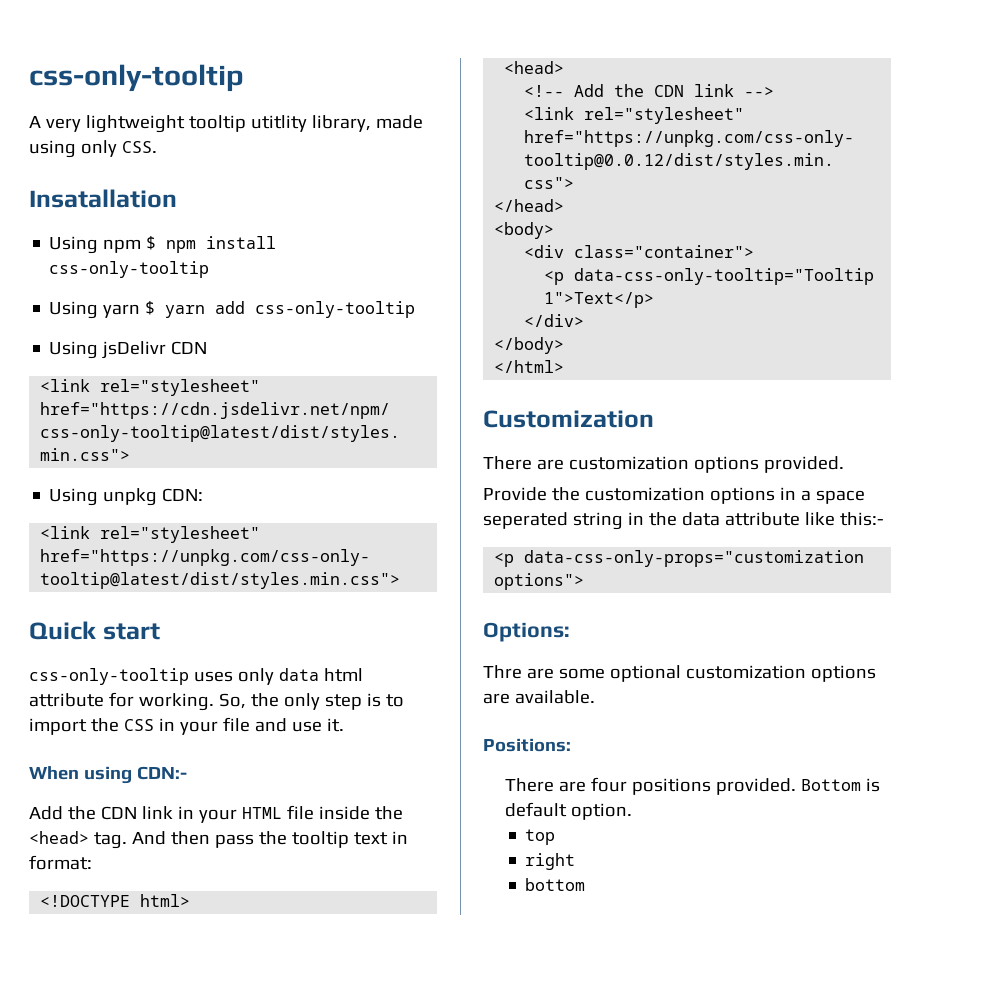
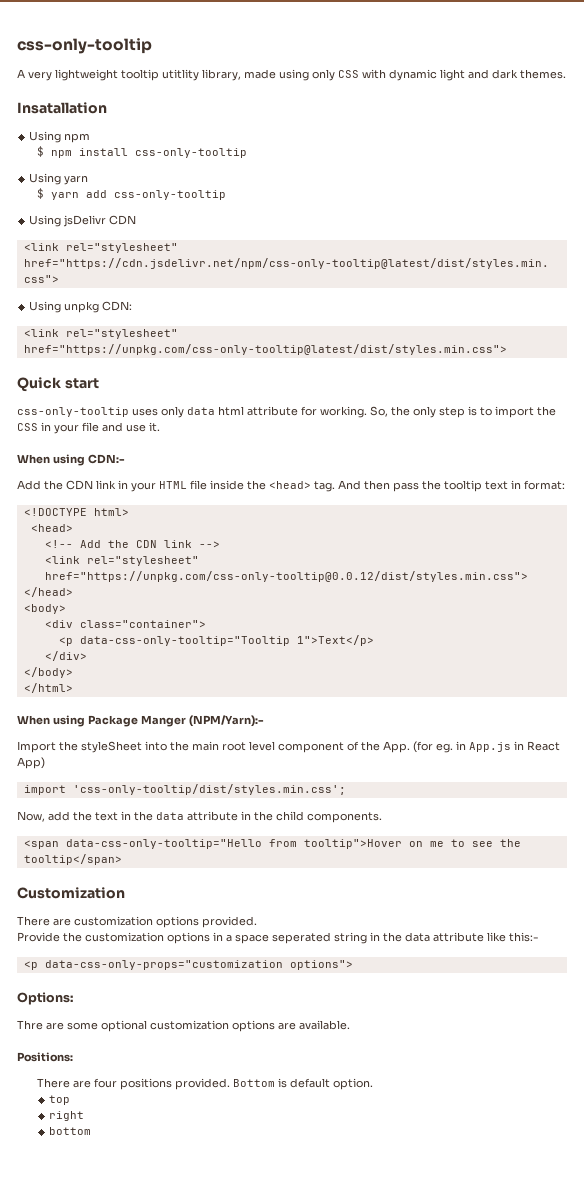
- A very lightweight tooltip utitlity library, made using only CSS.
+ A very lightweight tooltip utitlity library, made using only CSS with dynamic light and dark themes.
- Using npm $ npm install css-only-tooltip
+ Using npm
+ $ npm install css-only-tooltip
- Using yarn $ yarn add css-only-tooltip
+ Using yarn
+ $ yarn add css-only-tooltip
+ When using Package Manger (NPM/Yarn):-
+ Import the styleSheet into the main root level component of the App. (for eg. in App.js in React App)
+ import 'css-only-tooltip/dist/styles.min.css';
+ Now, add the text in the data attribute in the child components.
+ <span data-css-only-tooltip="Hello from tooltip">Hover on me to see the tooltip</span>

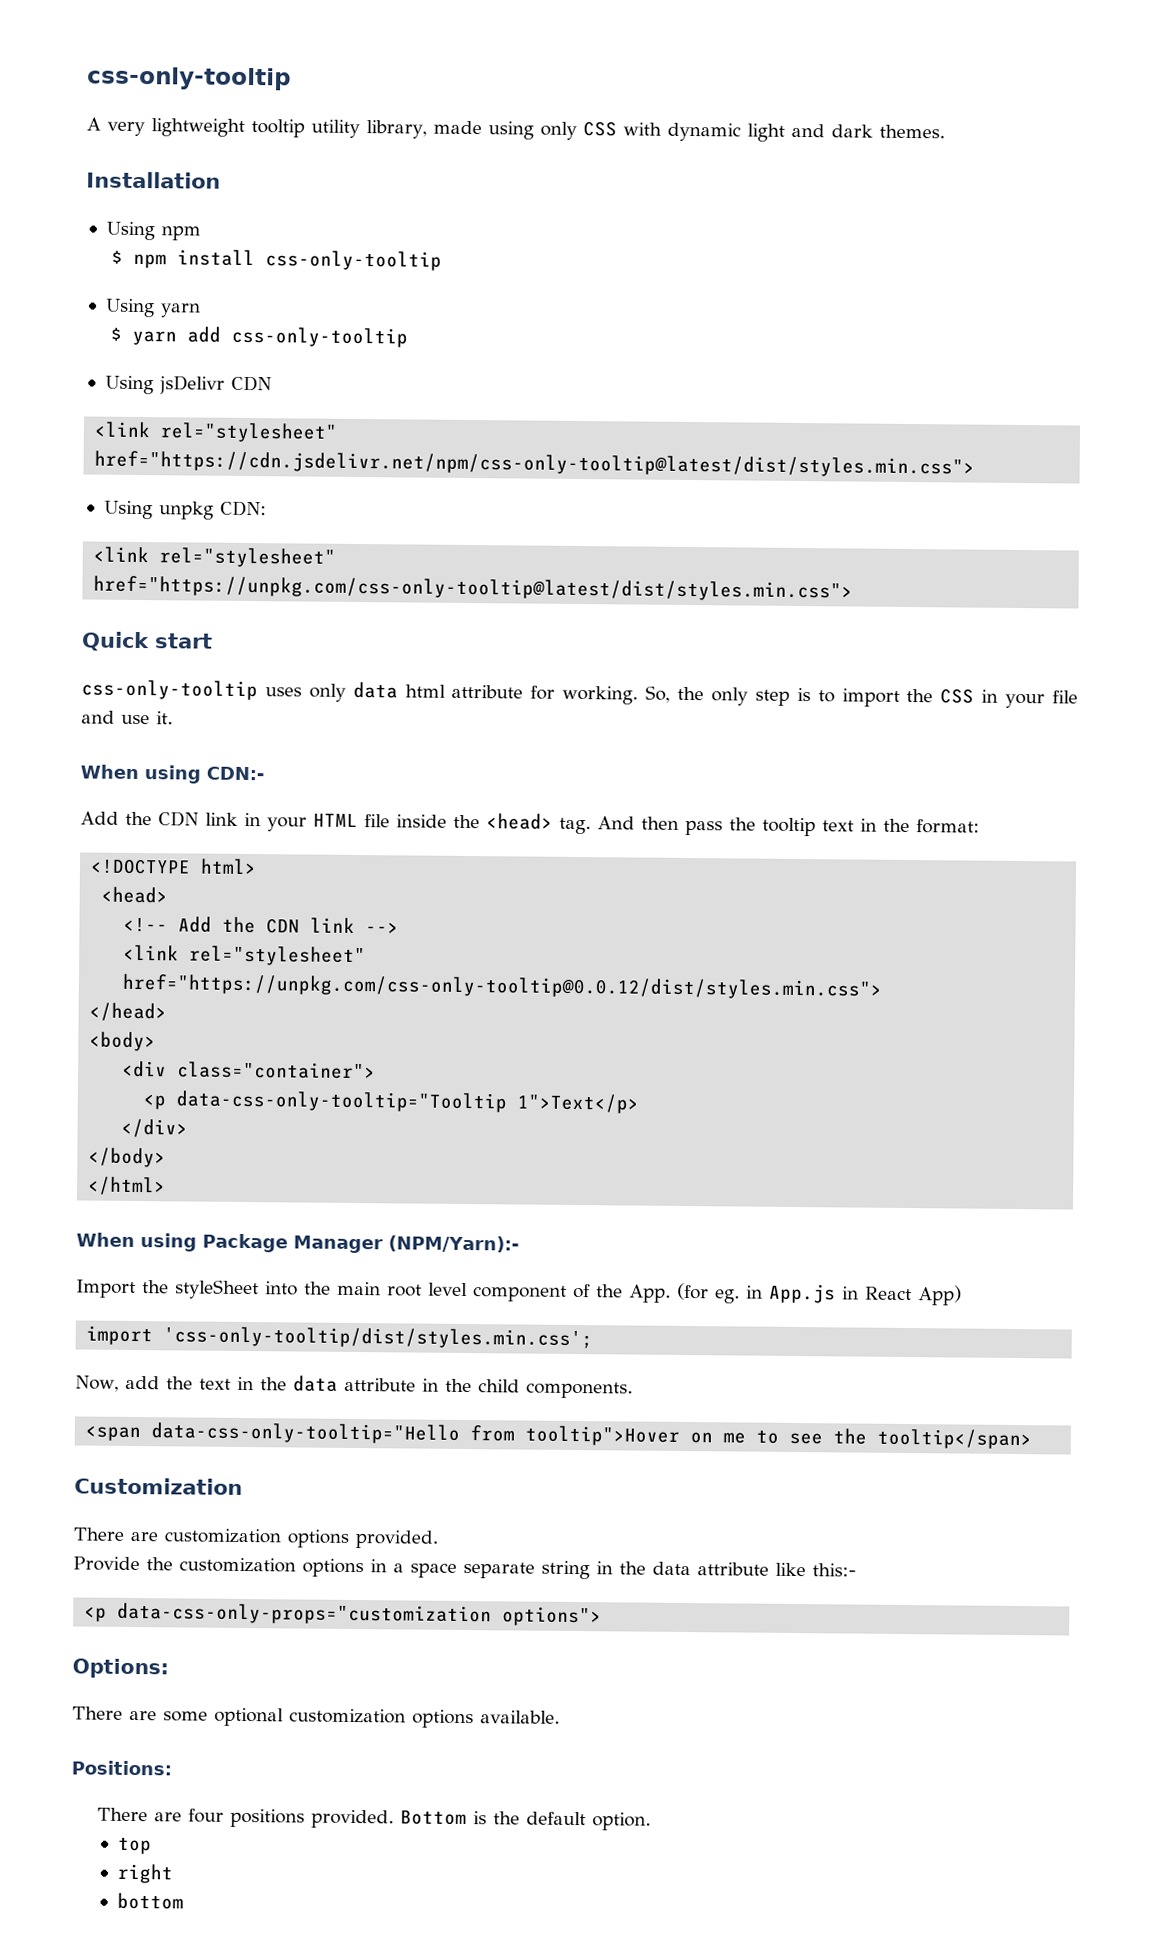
- A very lightweight tooltip utitlity library, made using only CSS with dynamic light and dark themes.
+ A very lightweight tooltip utility library, made using only CSS with dynamic light and dark themes.
- Insatallation
+ Installation
- And then pass the tooltip text in format:
+ And then pass the tooltip text in the format:
- When using Package Manger (NPM/Yarn):-
+ When using Package Manager (NPM/Yarn):-
- Provide the customization options in a space seperated string in the data attribute like this:-
+ Provide the customization options in a space separate string in the data attribute like this:-
- Thre are some optional customization options are available.
+ There are some optional customization options available.
- Bottom is default option.
+ Bottom is the default option.

